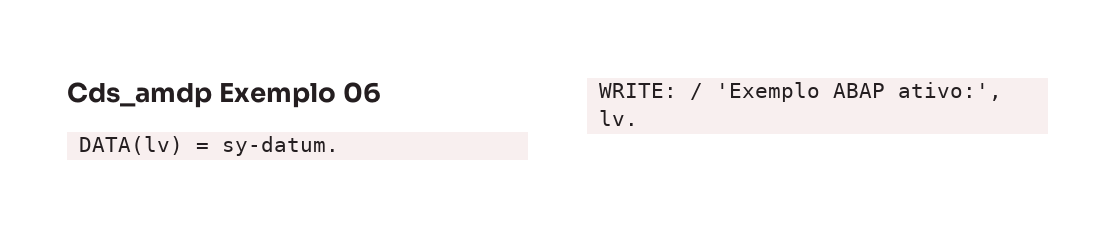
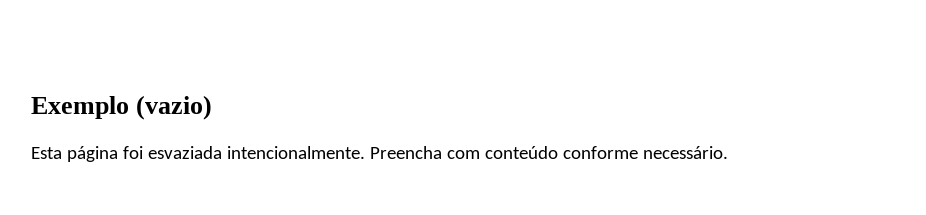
- Cds_amdp Exemplo 06
- DATA(lv) = sy-datum.
- WRITE: / 'Exemplo ABAP ativo:', lv.
+ Exemplo (vazio)
+ Esta página foi esvaziada intencionalmente. Preencha com conteúdo conforme necessário.

